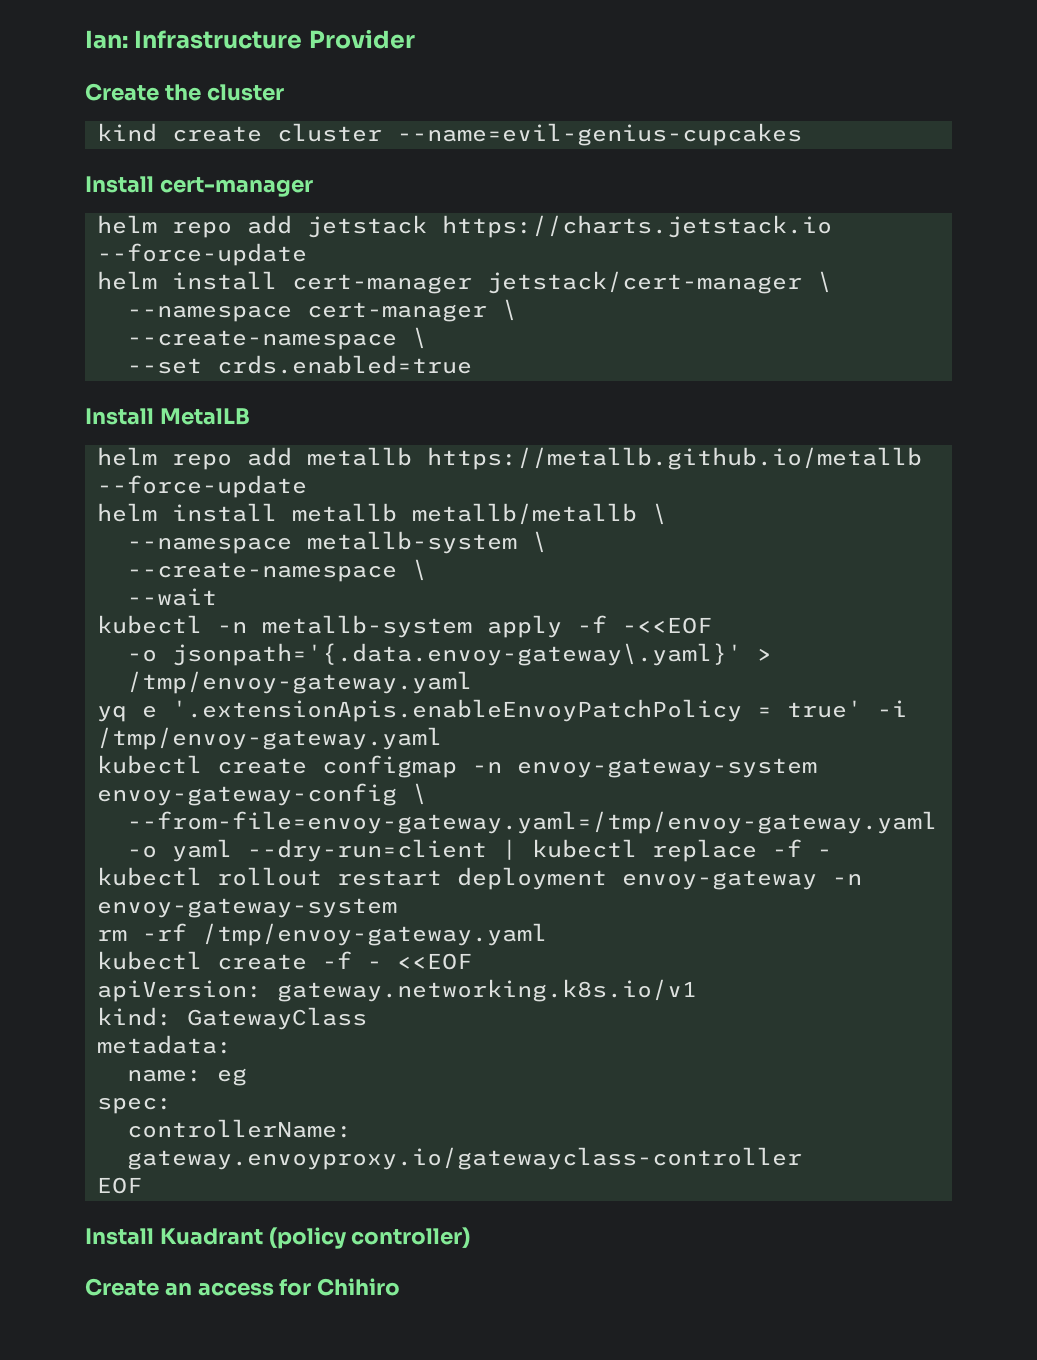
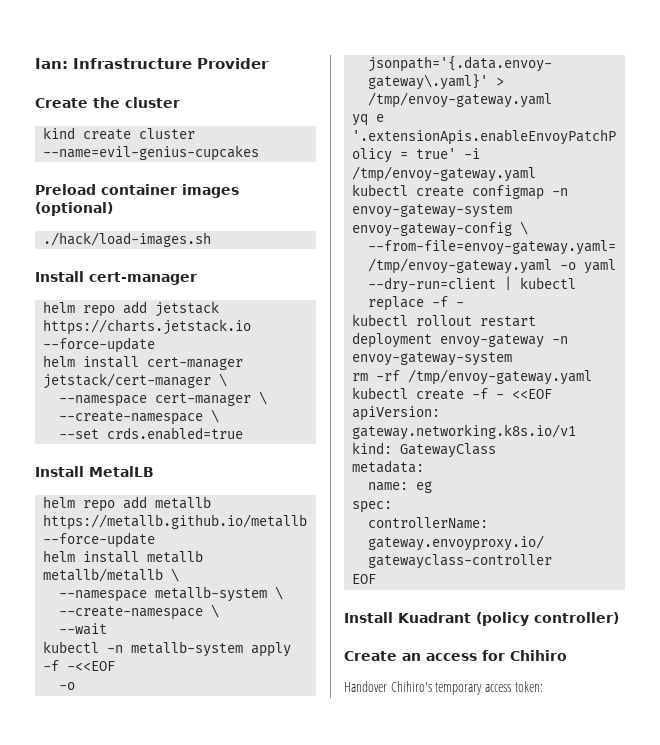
+ Preload container images (optional)
+ ./hack/load-images.sh
+ Handover Chihiro's temporary access token:

